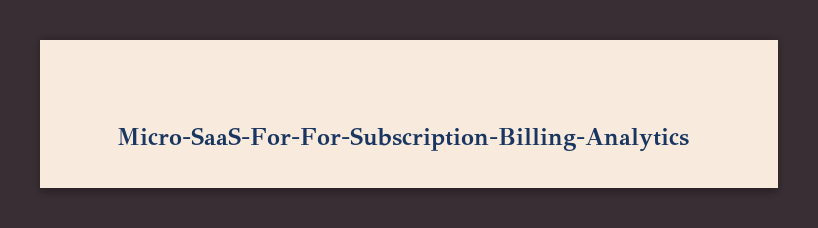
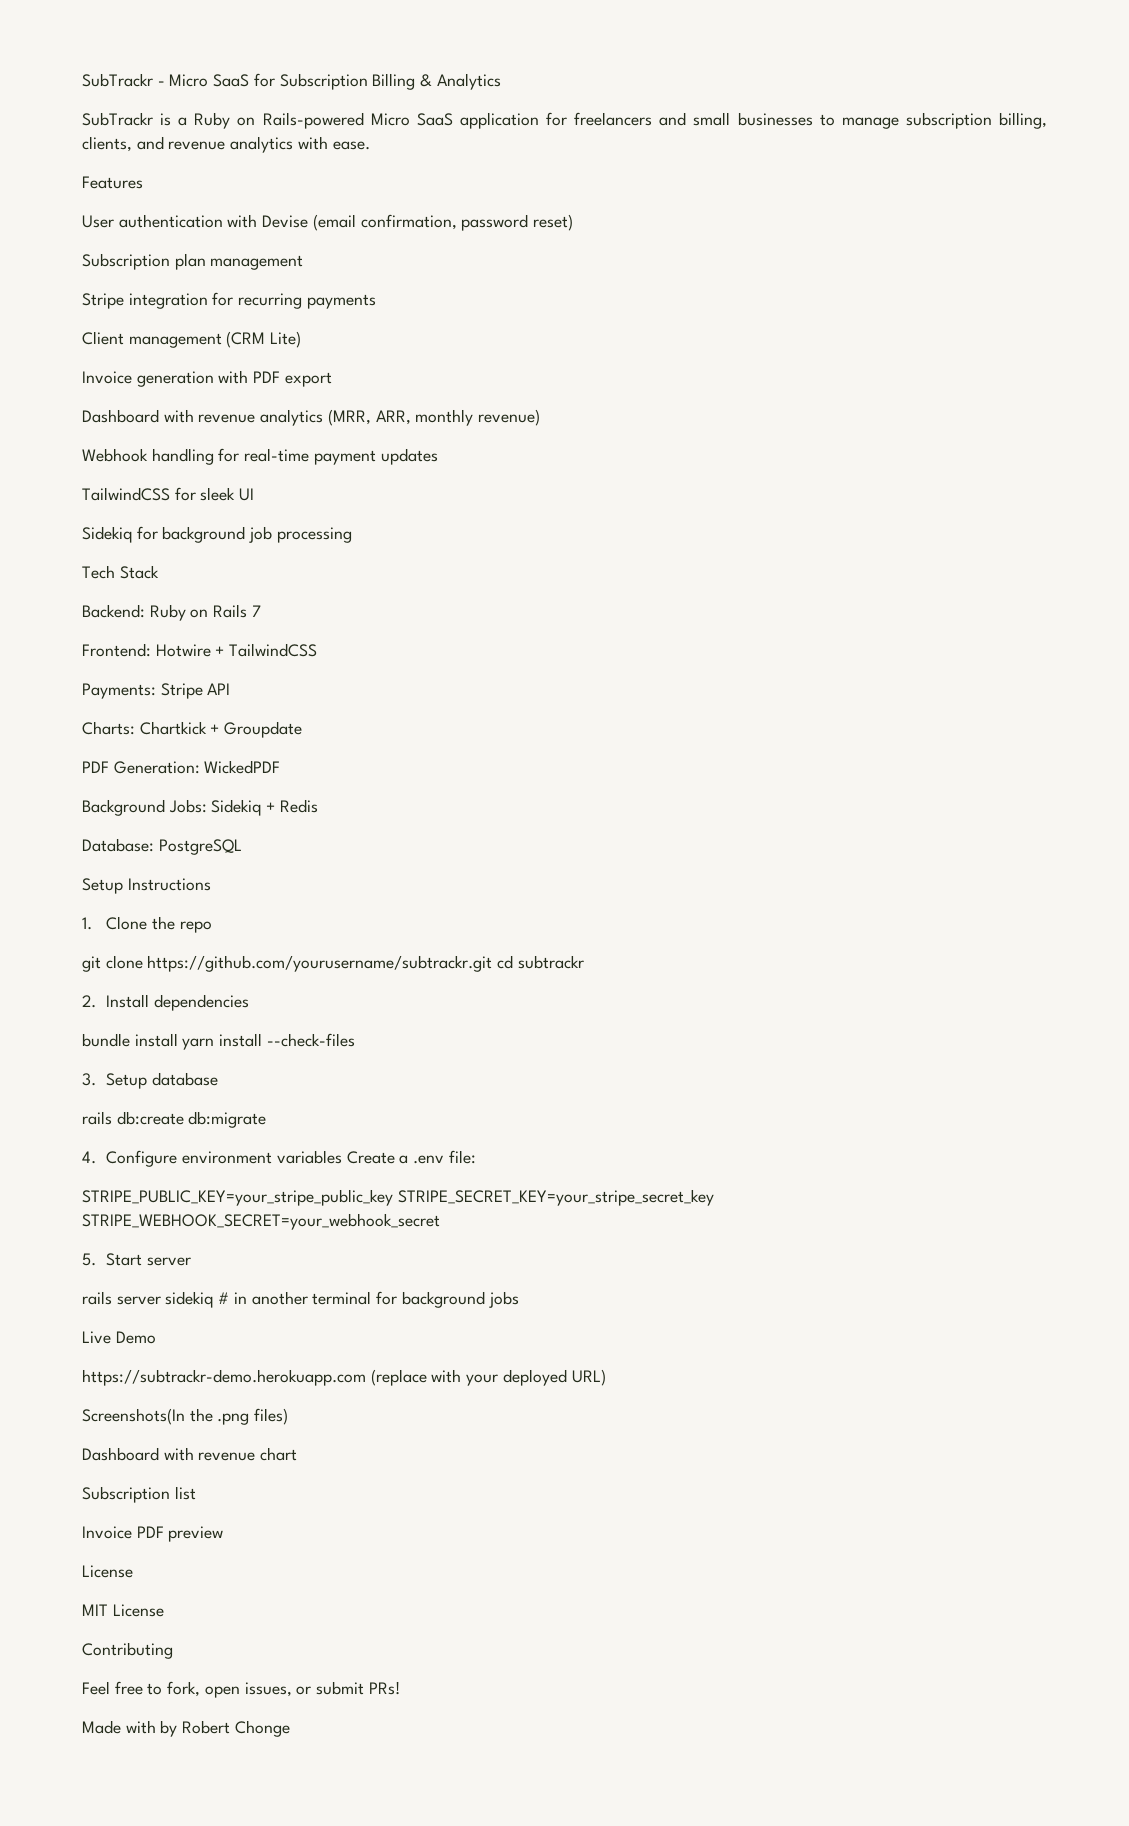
- Micro-SaaS-For-For-Subscription-Billing-Analytics
+ SubTrackr - Micro SaaS for Subscription Billing & Analytics
+ SubTrackr is a Ruby on Rails-powered Micro SaaS application for freelancers and small businesses to manage subscription billing, clients, and revenue analytics with ease.
+ Features
+ User authentication with Devise (email confirmation, password reset)
+ Subscription plan management
+ Stripe integration for recurring payments
+ Client management (CRM Lite)
+ Invoice generation with PDF export
+ Dashboard with revenue analytics (MRR, ARR, monthly revenue)
+ Webhook handling for real-time payment updates
+ TailwindCSS for sleek UI
+ Sidekiq for background job processing
+ Tech Stack
+ Backend: Ruby on Rails 7
+ Frontend: Hotwire + TailwindCSS
+ Payments: Stripe API
+ Charts: Chartkick + Groupdate
+ PDF Generation: WickedPDF
+ Background Jobs: Sidekiq + Redis
+ Database: PostgreSQL
+ Setup Instructions
+ 1. Clone the repo
+ git clone https://github.com/yourusername/subtrackr.git cd subtrackr
+ 2. Install dependencies
+ bundle install yarn install --check-files
+ 3. Setup database
+ rails db:create db:migrate
+ 4. Configure environment variables Create a .env file:
+ STRIPE_PUBLIC_KEY=your_stripe_public_key STRIPE_SECRET_KEY=your_stripe_secret_key STRIPE_WEBHOOK_SECRET=your_webhook_secret
+ 5. Start server
+ rails server sidekiq # in another terminal for background jobs
+ Live Demo
+ https://subtrackr-demo.herokuapp.com (replace with your deployed URL)
+ Screenshots(In the .png files)
+ Dashboard with revenue chart
+ Subscription list
+ Invoice PDF preview
+ License
+ MIT License
+ Contributing
+ Feel free to fork, open issues, or submit PRs!
+ Made with by Robert Chonge

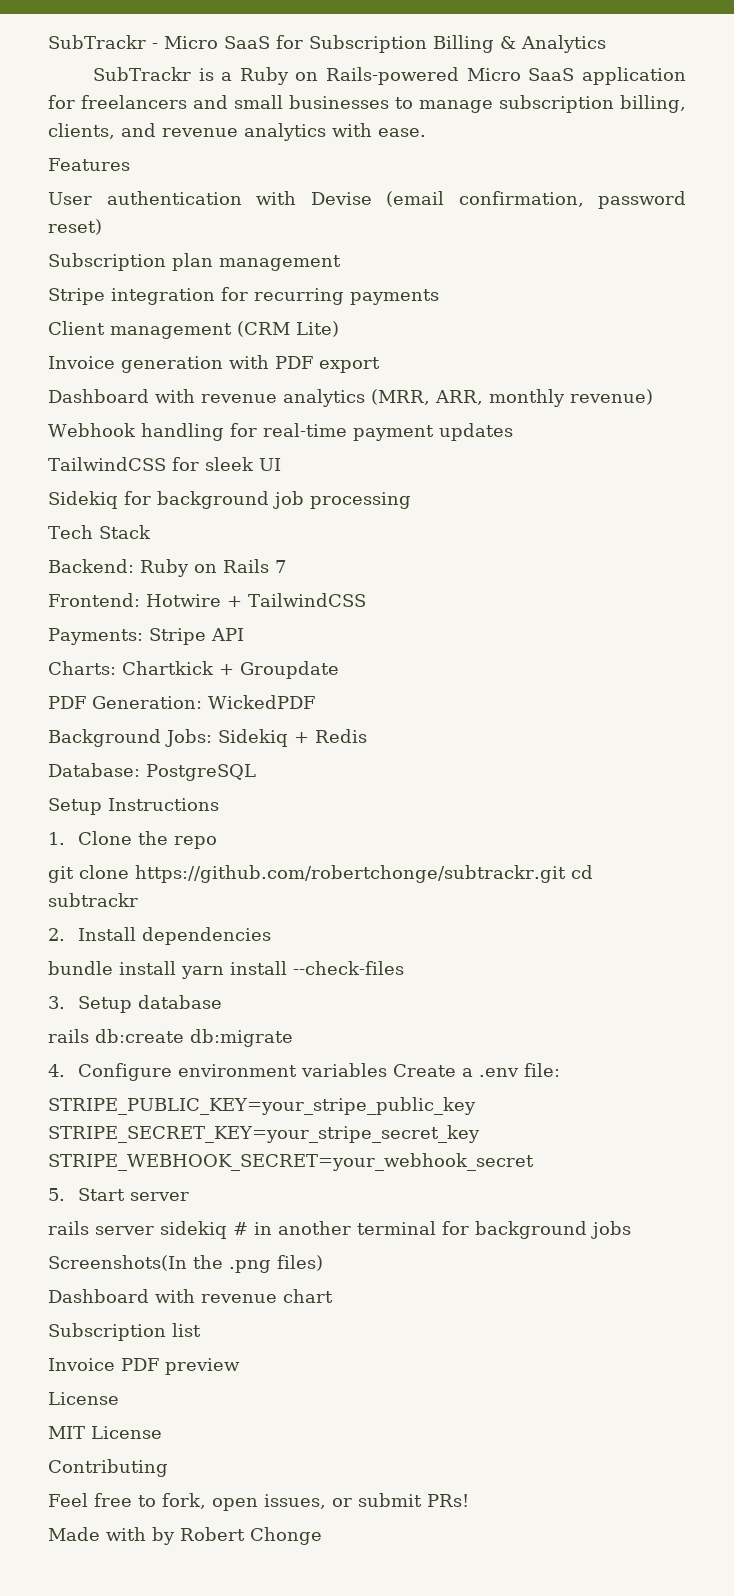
- git clone https://github.com/yourusername/subtrackr.git cd subtrackr
+ git clone https://github.com/robertchonge/subtrackr.git cd subtrackr
- Live Demo
- https://subtrackr-demo.herokuapp.com (replace with your deployed URL)

